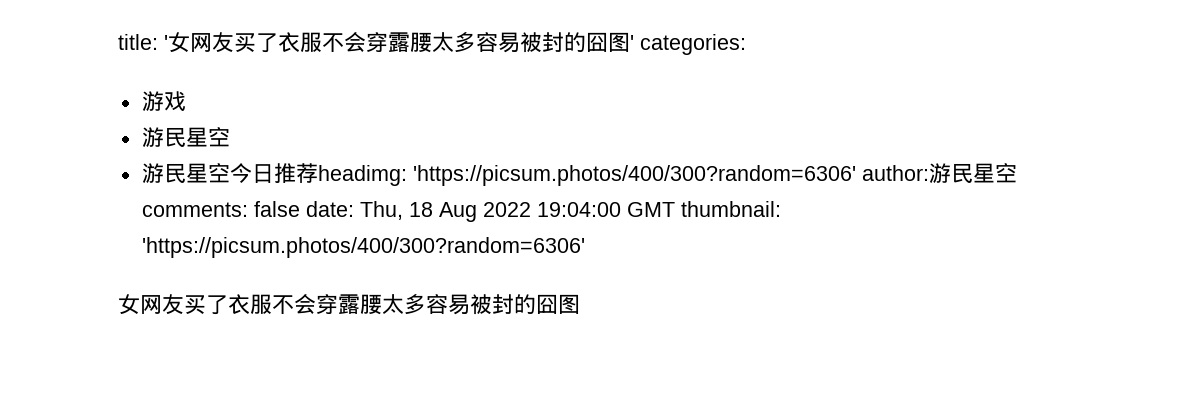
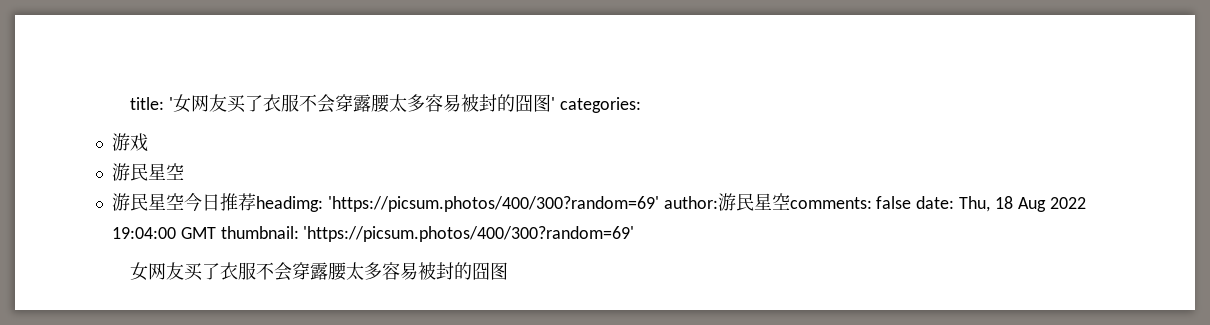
- 游民星空今日推荐headimg: 'https://picsum.photos/400/300?random=6306' author:游民星空comments: false date: Thu, 18 Aug 2022 19:04:00 GMT thumbnail: 'https://picsum.photos/400/300?random=6306'
+ 游民星空今日推荐headimg: 'https://picsum.photos/400/300?random=69' author:游民星空comments: false date: Thu, 18 Aug 2022 19:04:00 GMT thumbnail: 'https://picsum.photos/400/300?random=69'

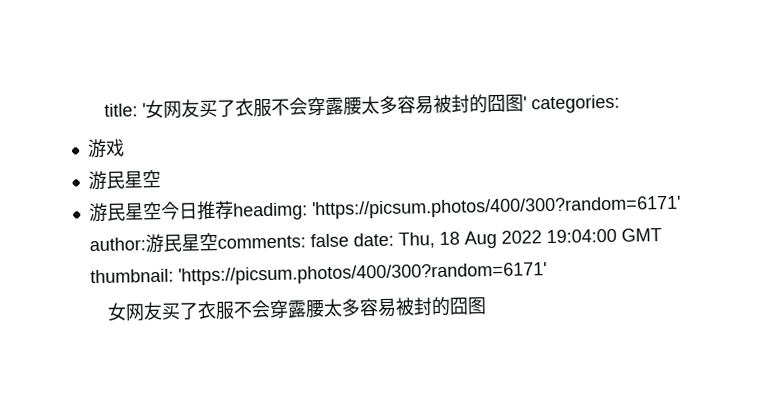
- 游民星空今日推荐headimg: 'https://picsum.photos/400/300?random=69' author:游民星空comments: false date: Thu, 18 Aug 2022 19:04:00 GMT thumbnail: 'https://picsum.photos/400/300?random=69'
+ 游民星空今日推荐headimg: 'https://picsum.photos/400/300?random=6171' author:游民星空comments: false date: Thu, 18 Aug 2022 19:04:00 GMT thumbnail: 'https://picsum.photos/400/300?random=6171'

